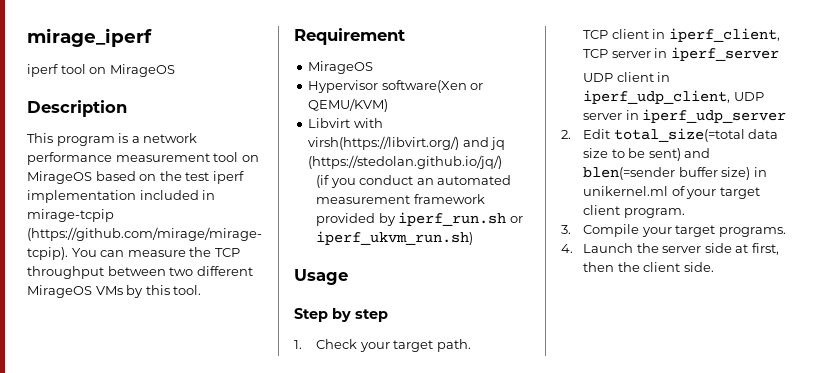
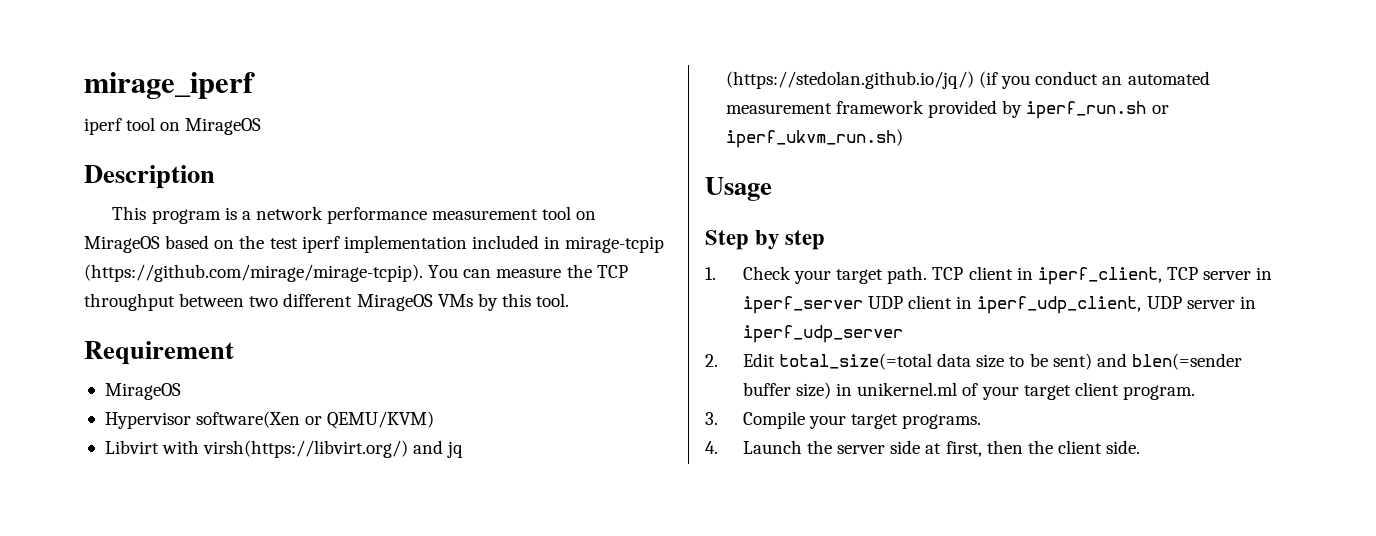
- Libvirt with virsh(https://libvirt.org/) and jq (https://stedolan.github.io/jq/)
- (if you conduct an automated measurement framework provided by iperf_run.sh or iperf_ukvm_run.sh)
+ Libvirt with virsh(https://libvirt.org/) and jq (https://stedolan.github.io/jq/) (if you conduct an automated measurement framework provided by iperf_run.sh or iperf_ukvm_run.sh)
- 1. Check your target path.
- TCP client in iperf_client, TCP server in iperf_server
- UDP client in iperf_udp_client, UDP server in iperf_udp_server
+ 1. Check your target path. TCP client in iperf_client, TCP server in iperf_server UDP client in iperf_udp_client, UDP server in iperf_udp_server

